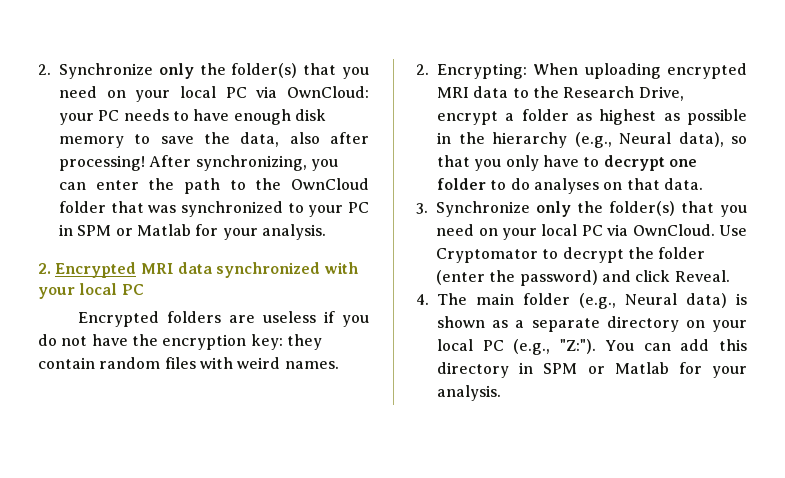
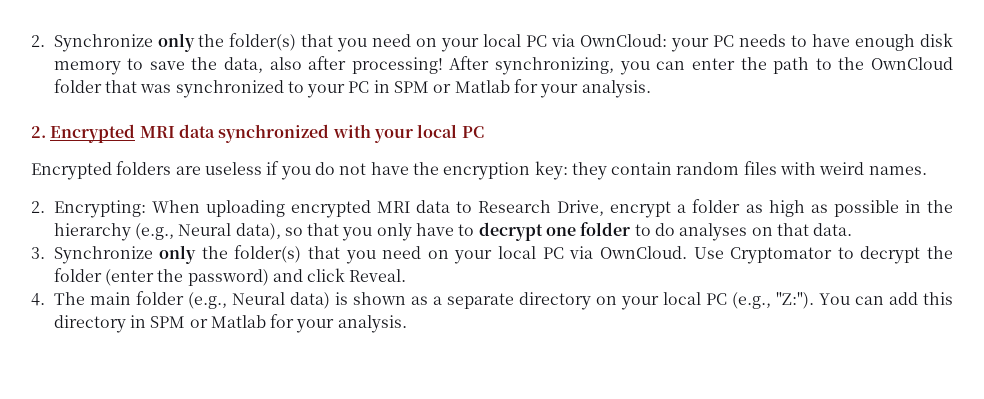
- 2. Encrypting: When uploading encrypted MRI data to the Research Drive, encrypt a folder as highest as possible in the hierarchy (e.g., Neural data), so that you only have to decrypt one folder to do analyses on that data.
+ 2. Encrypting: When uploading encrypted MRI data to Research Drive, encrypt a folder as high as possible in the hierarchy (e.g., Neural data), so that you only have to decrypt one folder to do analyses on that data.

